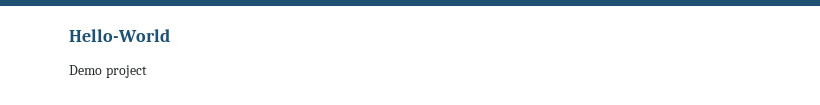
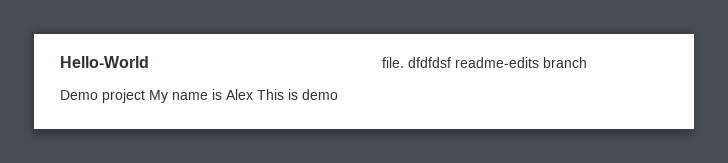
- Demo project
+ Demo project My name is Alex This is demo file. dfdfdsf readme-edits branch

